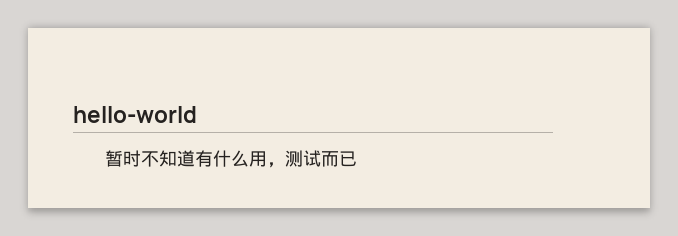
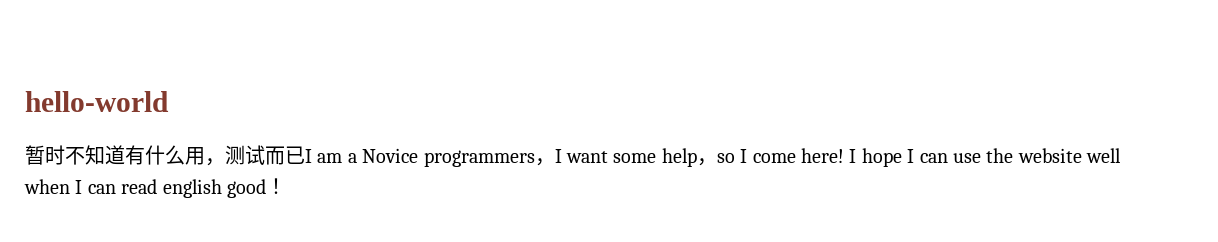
- 暂时不知道有什么用，测试而已
+ 暂时不知道有什么用，测试而已I am a Novice programmers，I want some help，so I come here! I hope I can use the website well when I can read english good！

